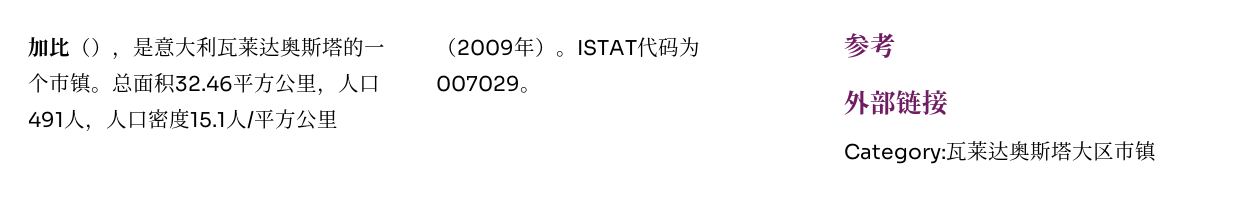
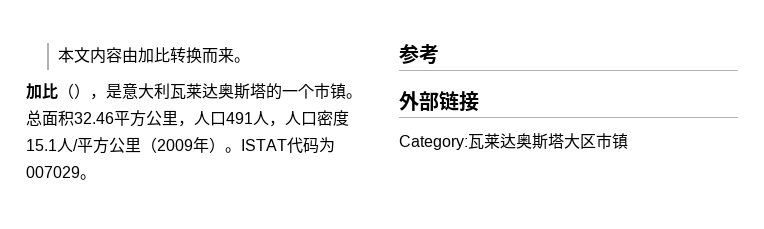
+ 本文内容由加比转换而来。

